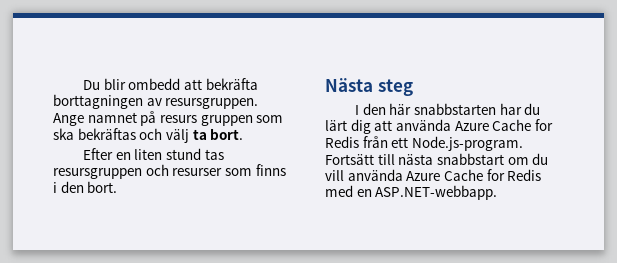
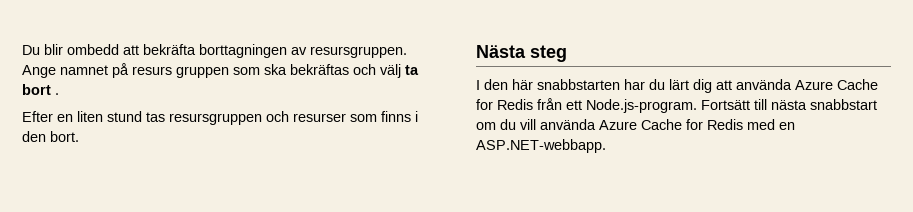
- Ange namnet på resurs gruppen som ska bekräftas och välj ta bort.
+ Ange namnet på resurs gruppen som ska bekräftas och välj ta bort .

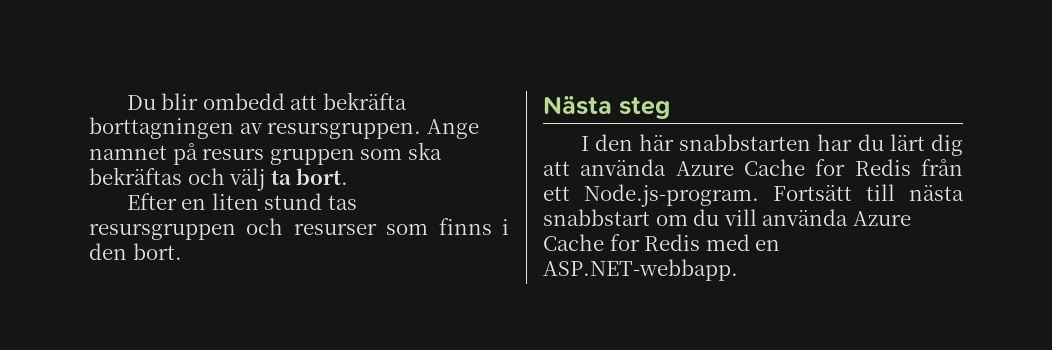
- Ange namnet på resurs gruppen som ska bekräftas och välj ta bort .
+ Ange namnet på resurs gruppen som ska bekräftas och välj ta bort.

